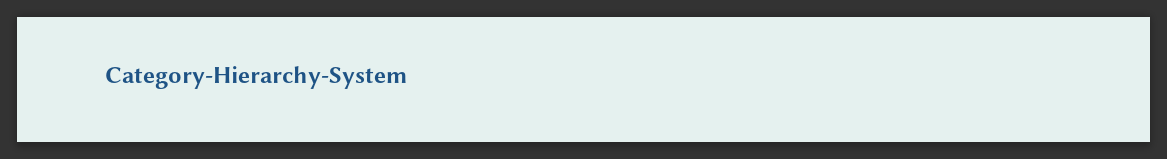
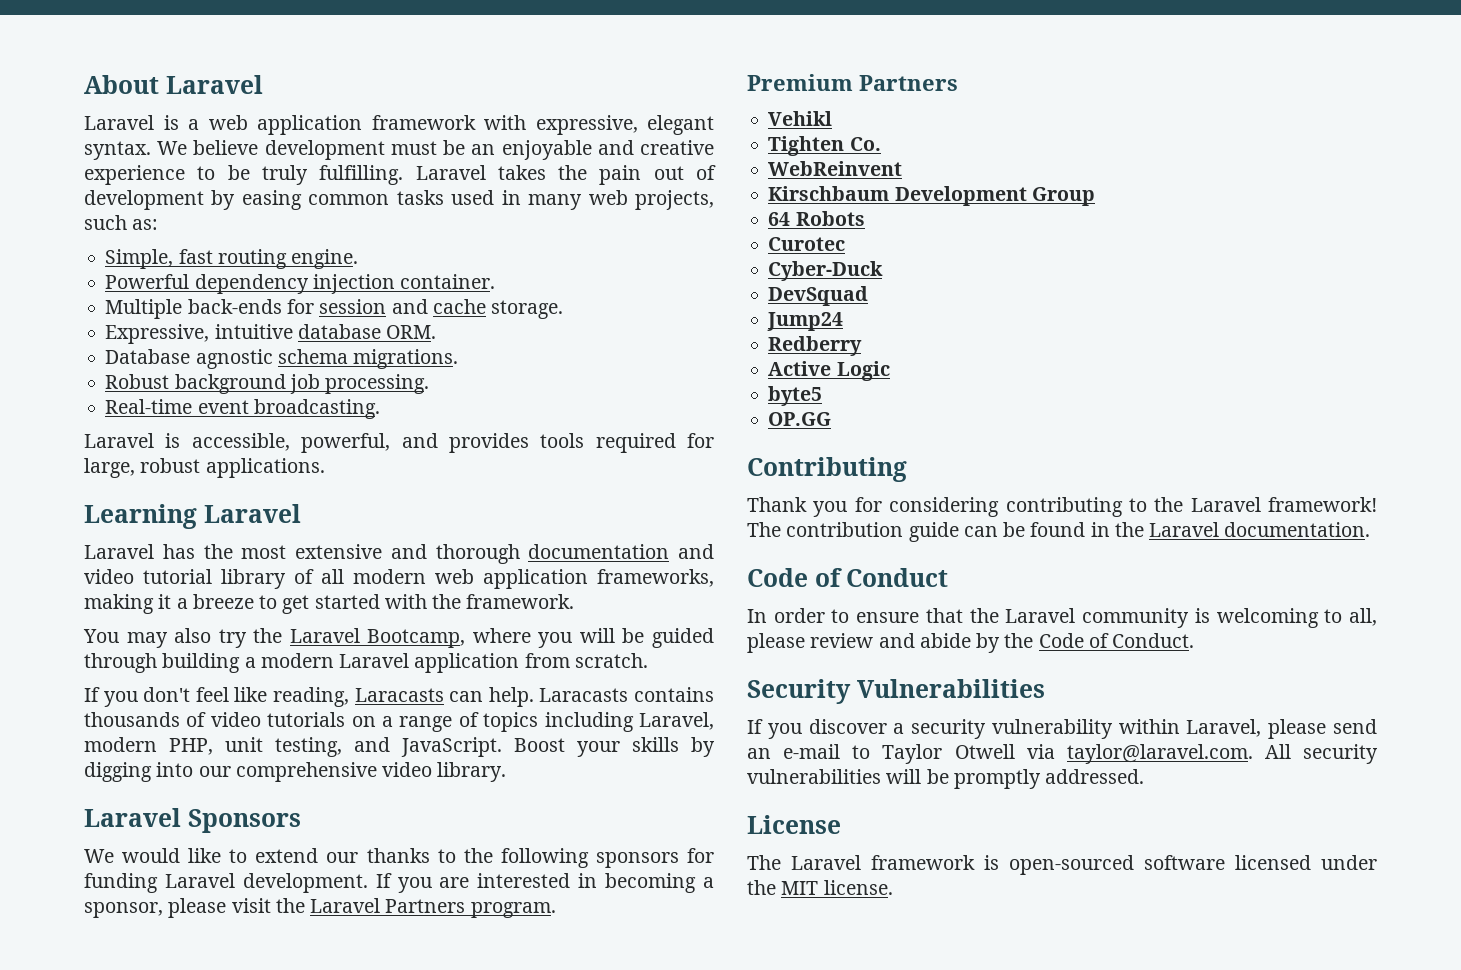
- Category-Hierarchy-System
+ About Laravel
+ Laravel is a web application framework with expressive, elegant syntax. We believe development must be an enjoyable and creative experience to be truly fulfilling. Laravel takes the pain out of development by easing common tasks used in many web projects, such as:
+ Simple, fast routing engine.
+ Powerful dependency injection container.
+ Multiple back-ends for session and cache storage.
+ Expressive, intuitive database ORM.
+ Database agnostic schema migrations.
+ Robust background job processing.
+ Real-time event broadcasting.
+ Laravel is accessible, powerful, and provides tools required for large, robust applications.
+ Learning Laravel
+ Laravel has the most extensive and thorough documentation and video tutorial library of all modern web application frameworks, making it a breeze to get started with the framework.
+ You may also try the Laravel Bootcamp, where you will be guided through building a modern Laravel application from scratch.
+ If you don't feel like reading, Laracasts can help. Laracasts contains thousands of video tutorials on a range of topics including Laravel, modern PHP, unit testing, and JavaScript. Boost your skills by digging into our comprehensive video library.
+ Laravel Sponsors
+ We would like to extend our thanks to the following sponsors for funding Laravel development. If you are interested in becoming a sponsor, please visit the Laravel Partners program.
+ Premium Partners
+ Vehikl
+ Tighten Co.
+ WebReinvent
+ Kirschbaum Development Group
+ 64 Robots
+ Curotec
+ Cyber-Duck
+ DevSquad
+ Jump24
+ Redberry
+ Active Logic
+ byte5
+ OP.GG
+ Contributing
+ Thank you for considering contributing to the Laravel framework! The contribution guide can be found in the Laravel documentation.
+ Code of Conduct
+ In order to ensure that the Laravel community is welcoming to all, please review and abide by the Code of Conduct.
+ Security Vulnerabilities
+ If you discover a security vulnerability within Laravel, please send an e-mail to Taylor Otwell via taylor@laravel.com. All security vulnerabilities will be promptly addressed.
+ License
+ The Laravel framework is open-sourced software licensed under the MIT license.

